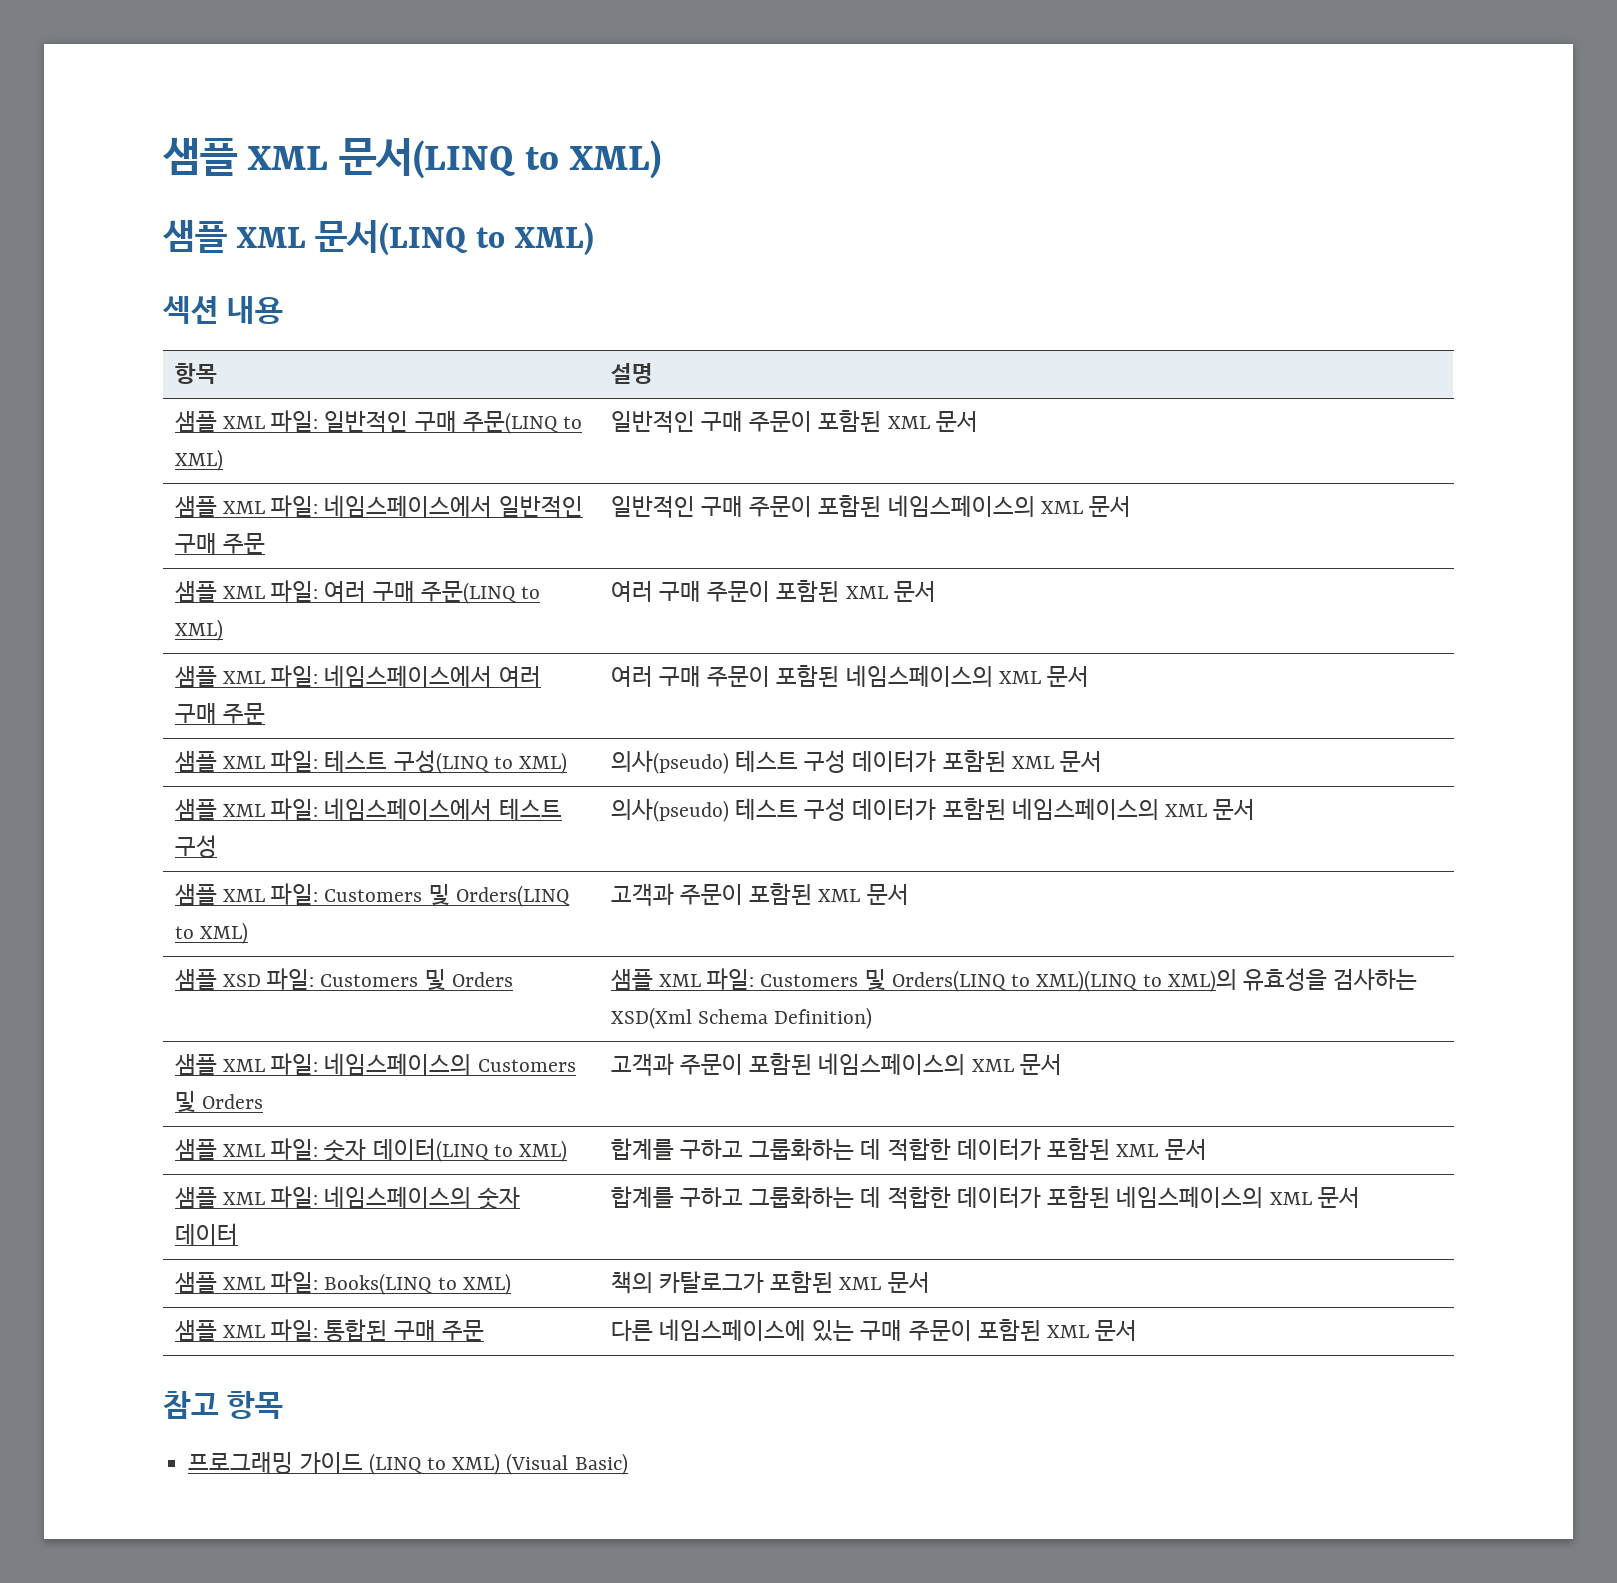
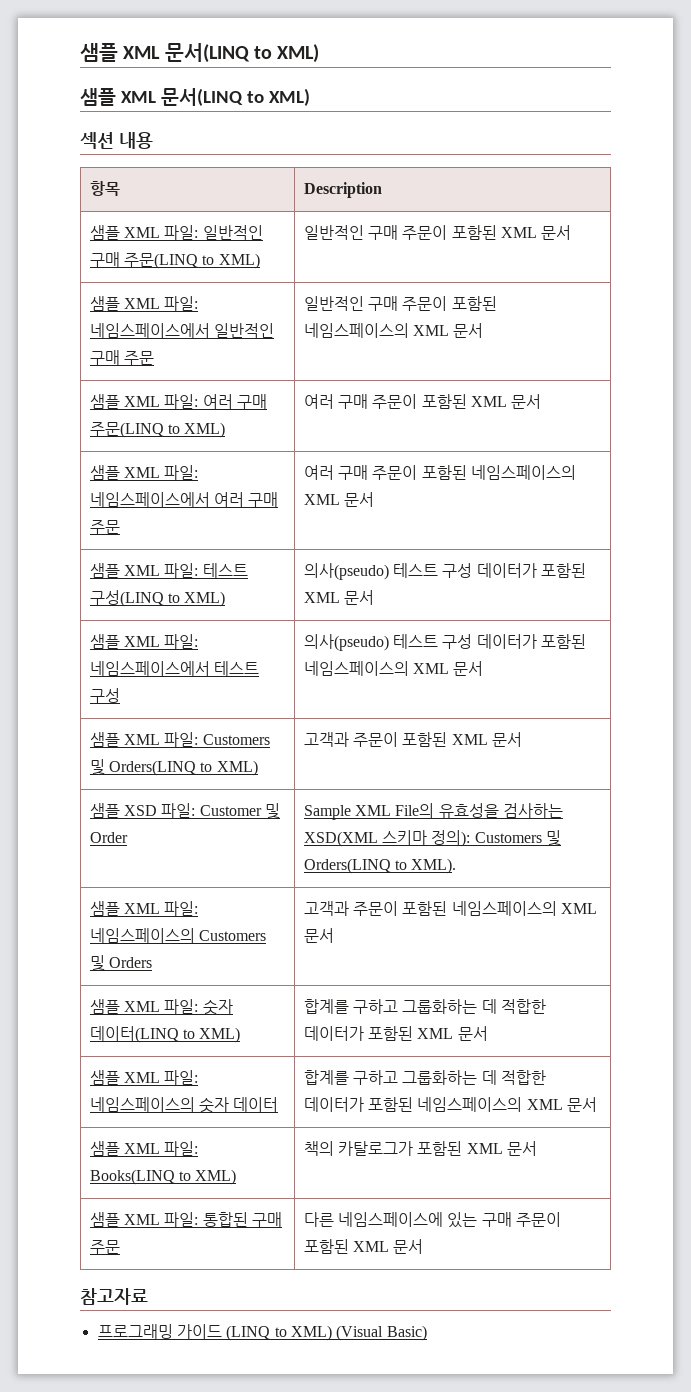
- 항목 | 설명
+ 항목 | Description
- 샘플 XSD 파일: Customers 및 Orders | 샘플 XML 파일: Customers 및 Orders(LINQ to XML)(LINQ to XML)의 유효성을 검사하는 XSD(Xml Schema Definition)
+ 샘플 XSD 파일: Customer 및 Order | Sample XML File의 유효성을 검사하는 XSD(XML 스키마 정의): Customers 및 Orders(LINQ to XML).
- 참고 항목
+ 참고자료

